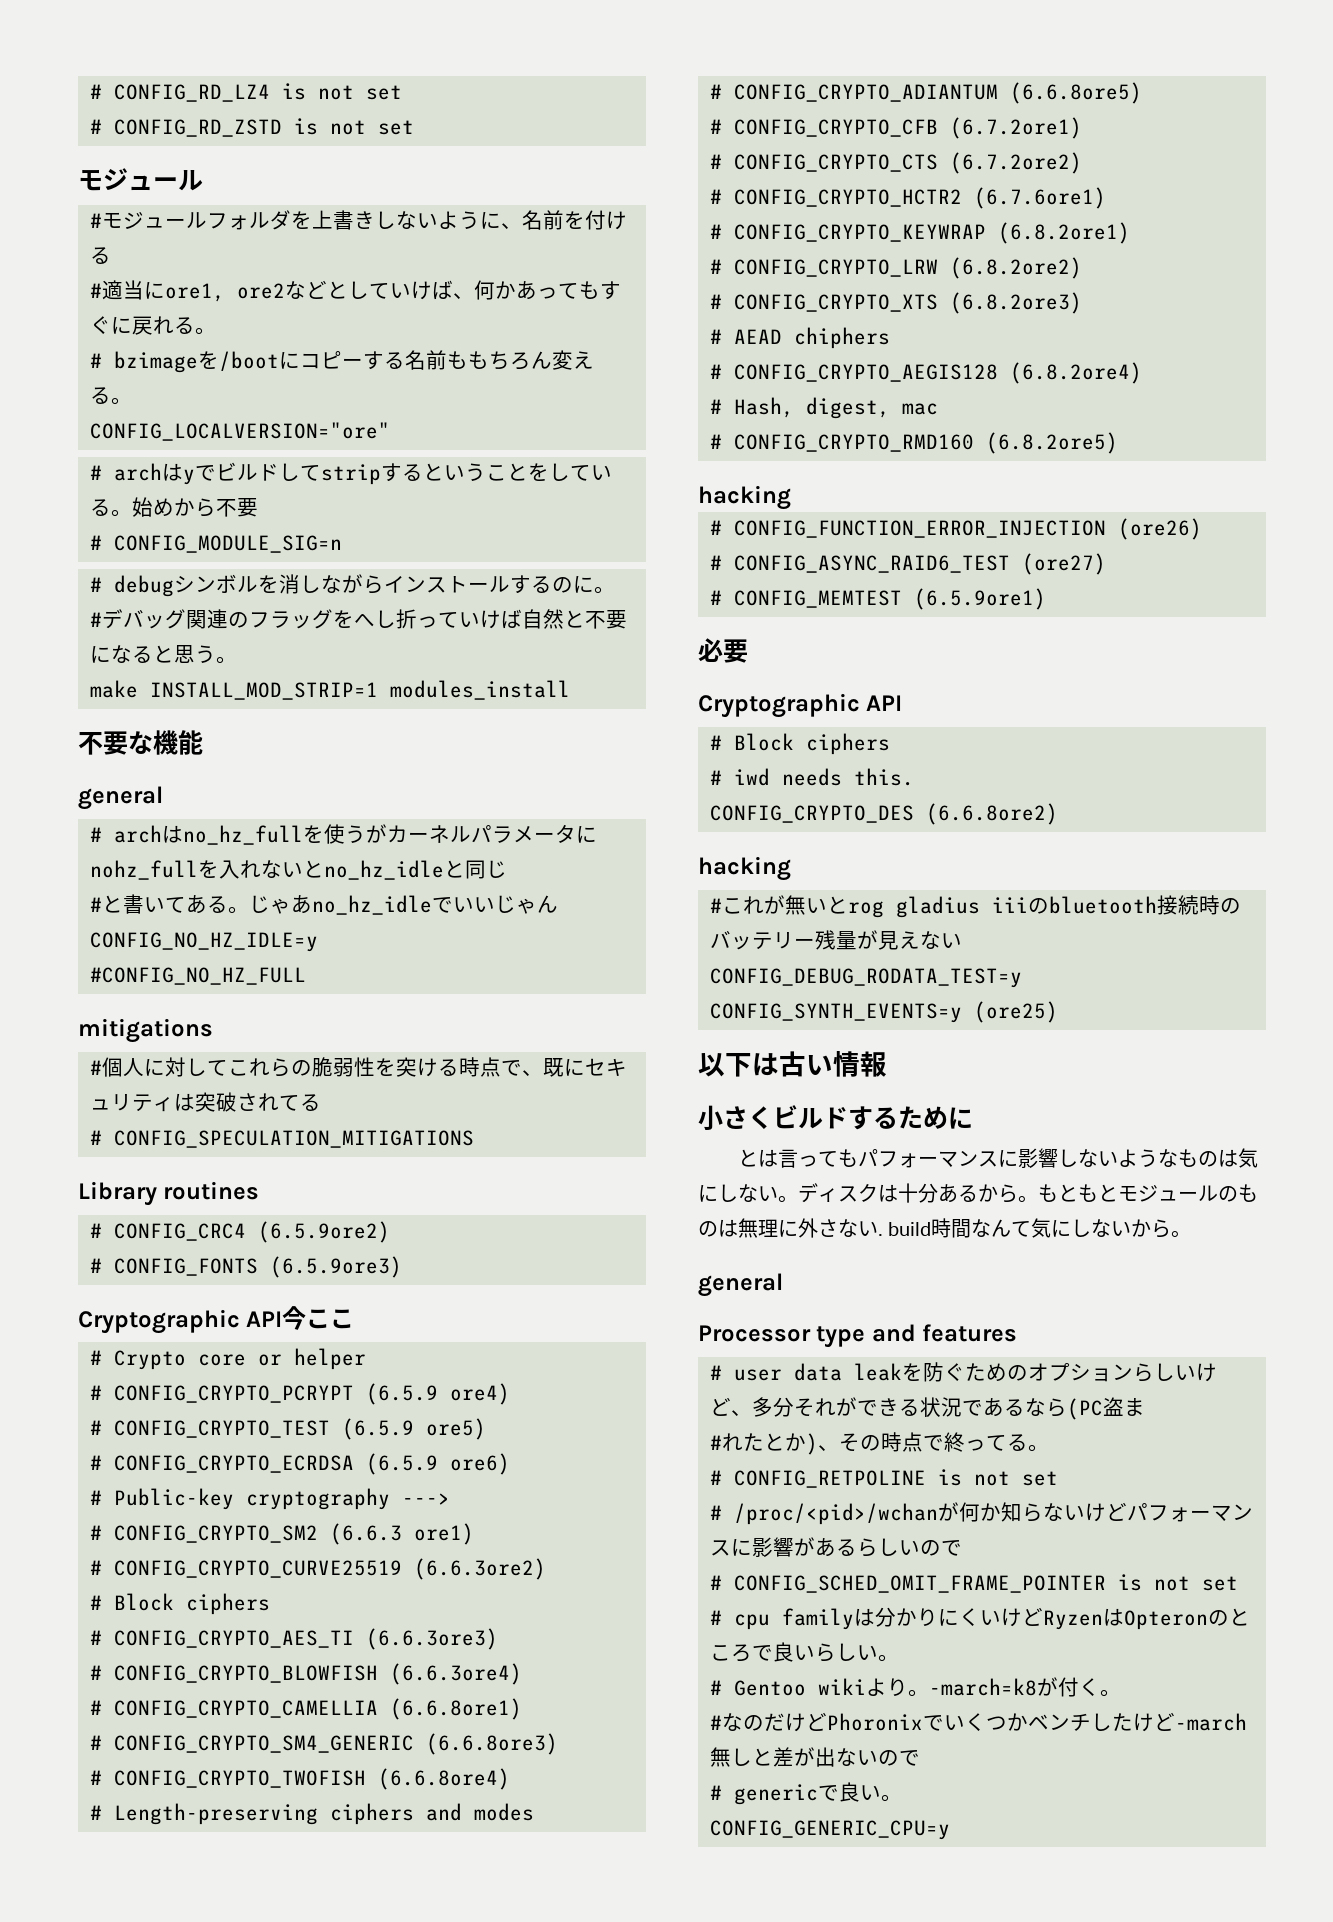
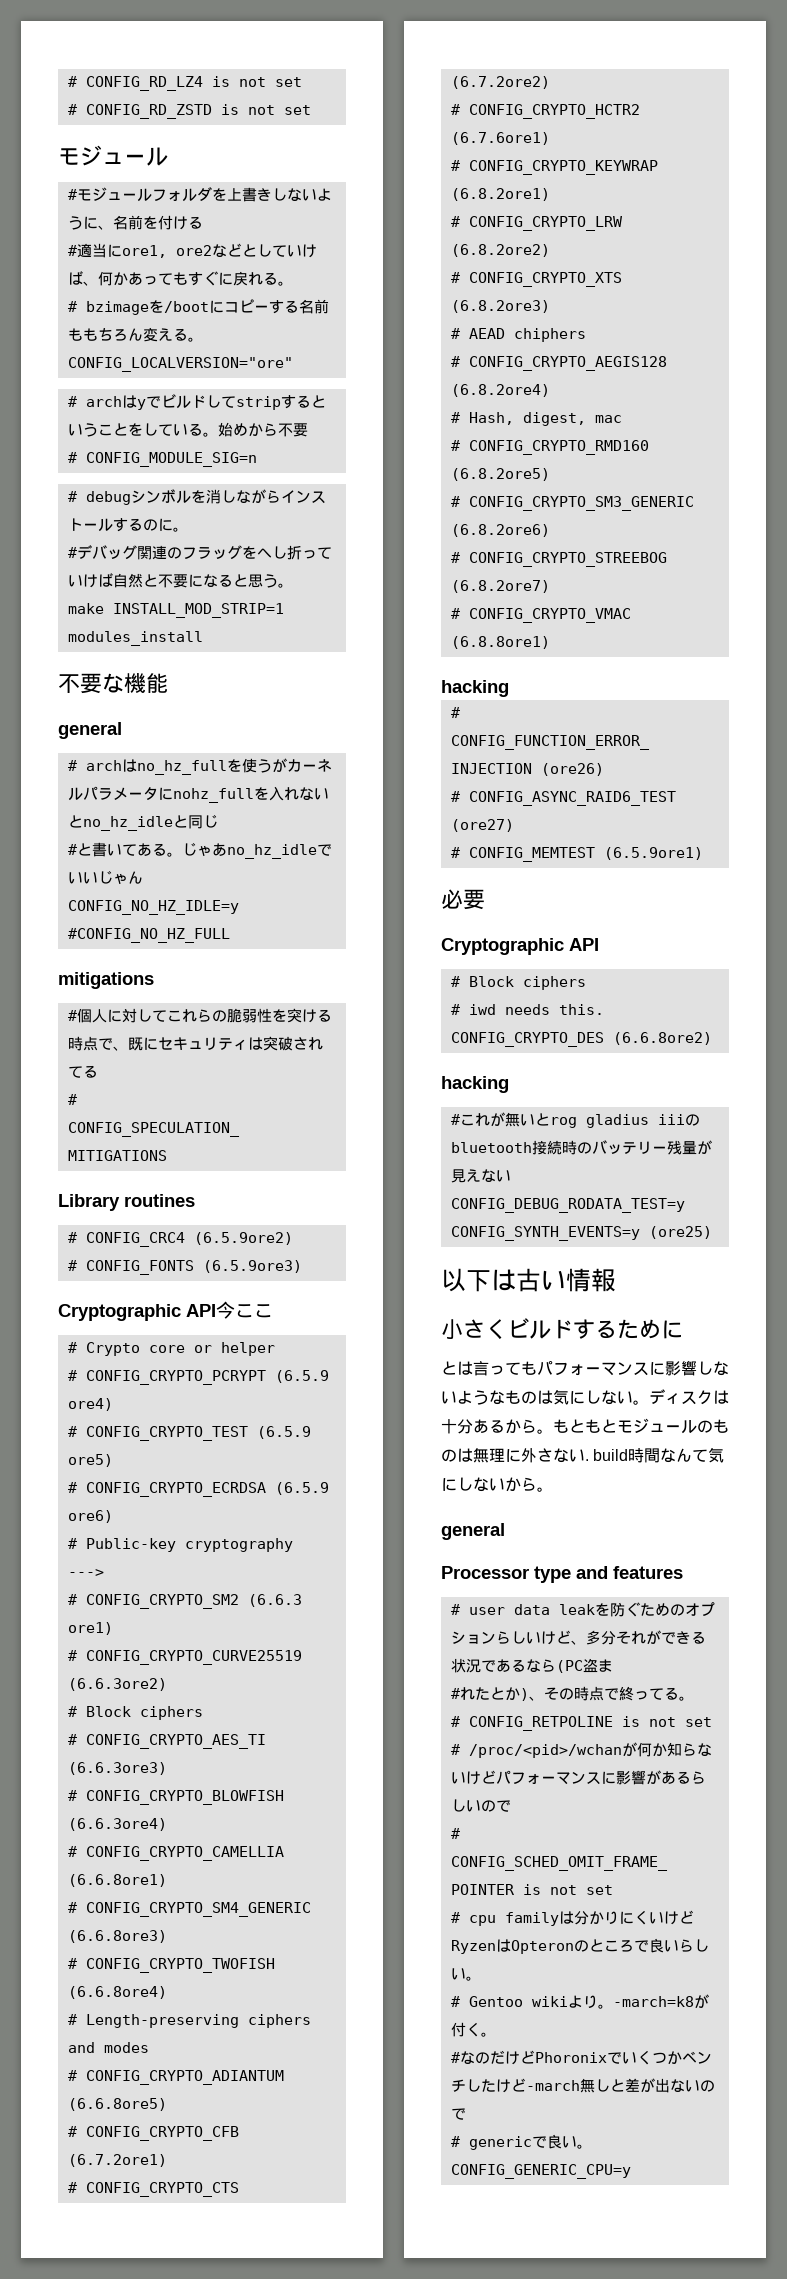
+ # CONFIG_CRYPTO_SM3_GENERIC (6.8.2ore6)
+ # CONFIG_CRYPTO_STREEBOG (6.8.2ore7)
+ # CONFIG_CRYPTO_VMAC (6.8.8ore1)

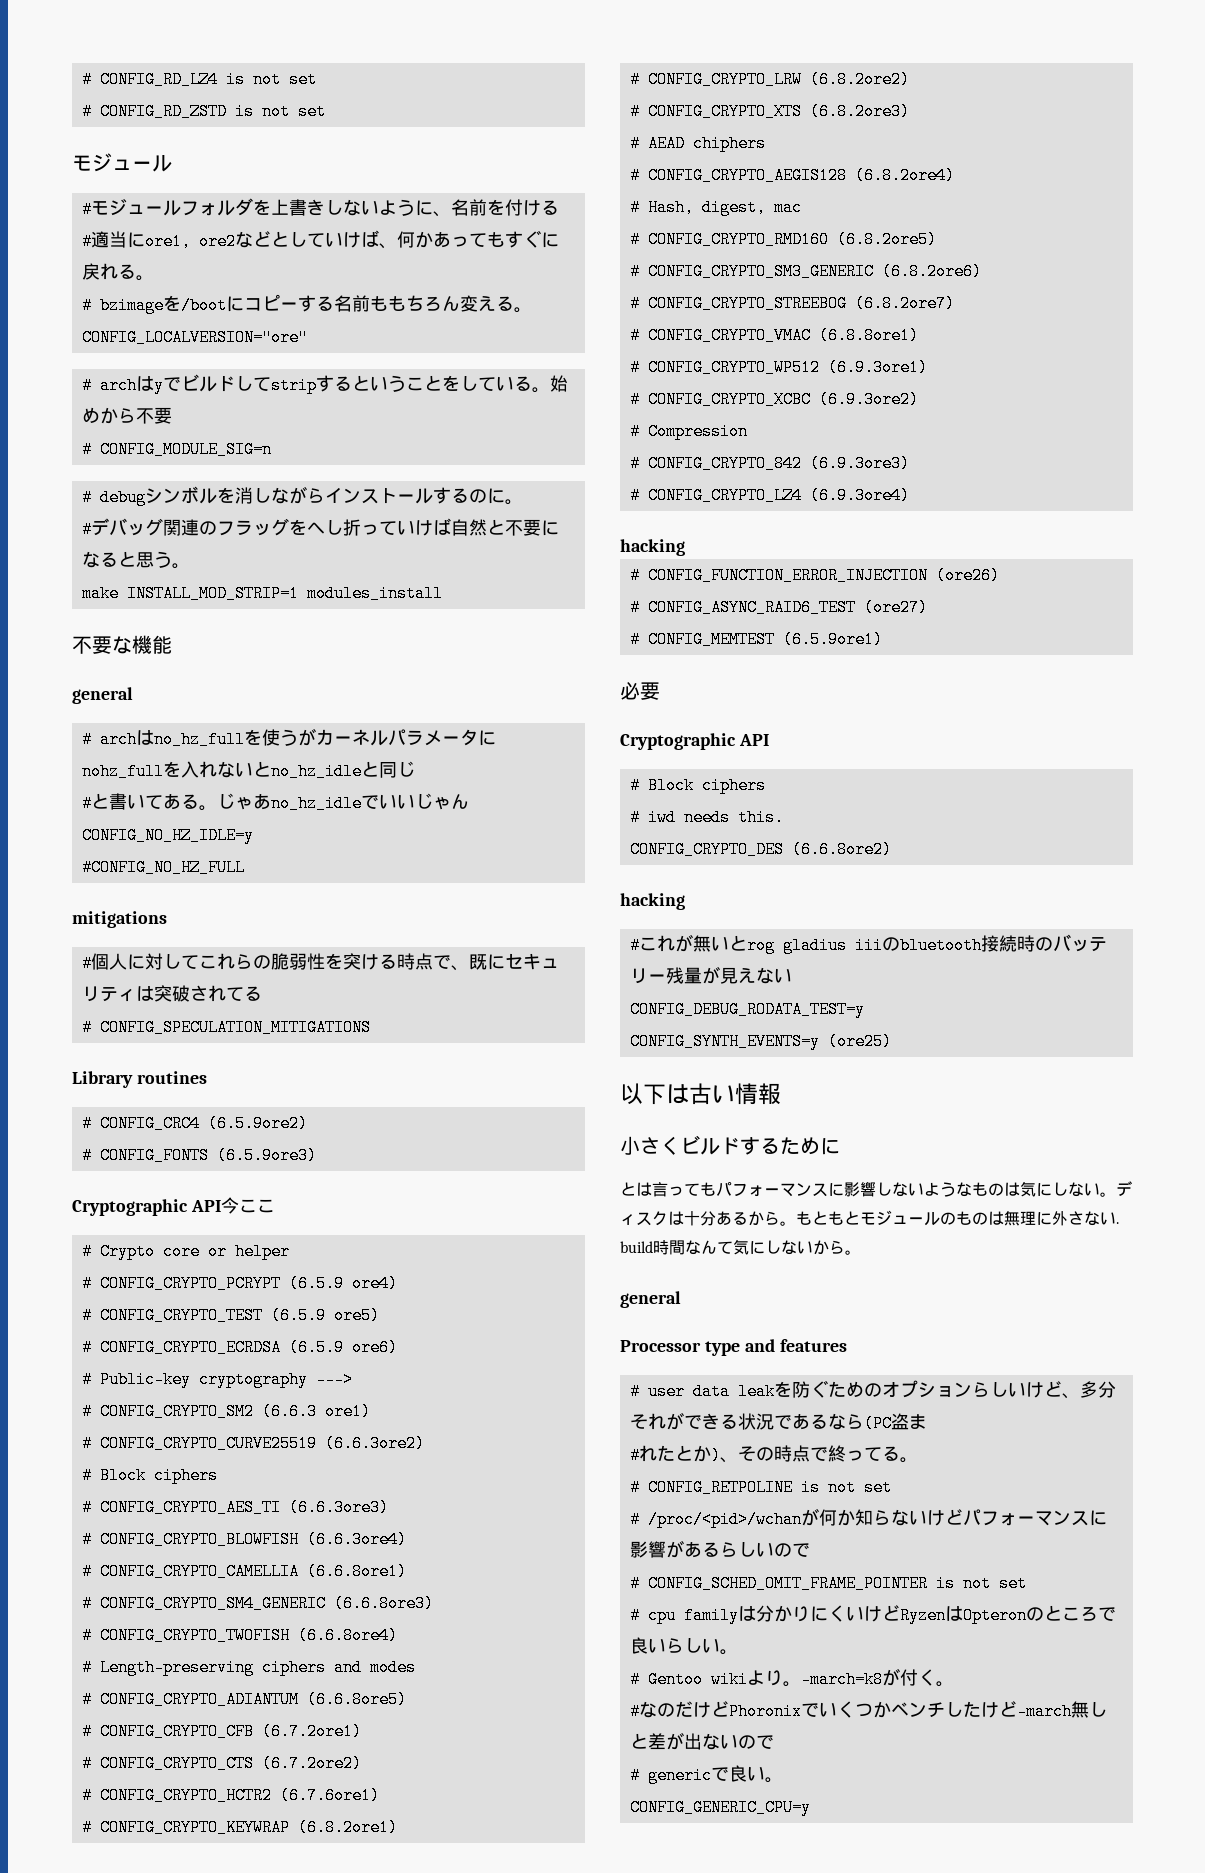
+ # CONFIG_CRYPTO_WP512 (6.9.3ore1)
+ # CONFIG_CRYPTO_XCBC (6.9.3ore2)
+ # Compression
+ # CONFIG_CRYPTO_842 (6.9.3ore3)
+ # CONFIG_CRYPTO_LZ4 (6.9.3ore4)

